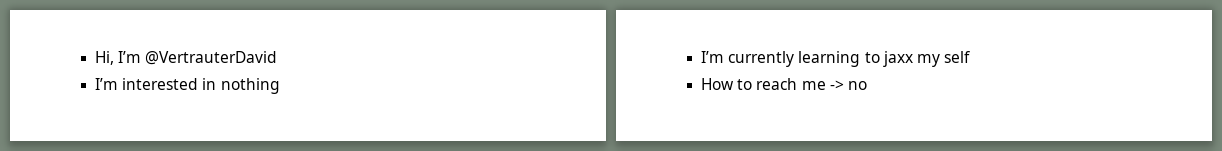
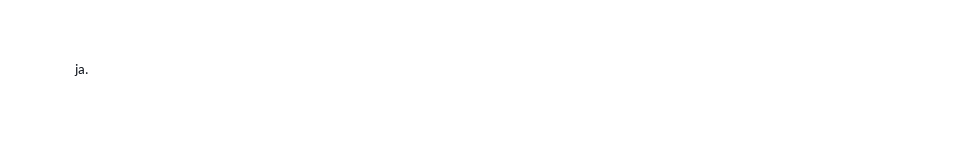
- Hi, I’m @VertrauterDavid
- I’m interested in nothing
- I’m currently learning to jaxx my self
- How to reach me -> no
+ ja.

